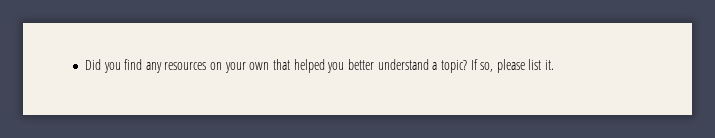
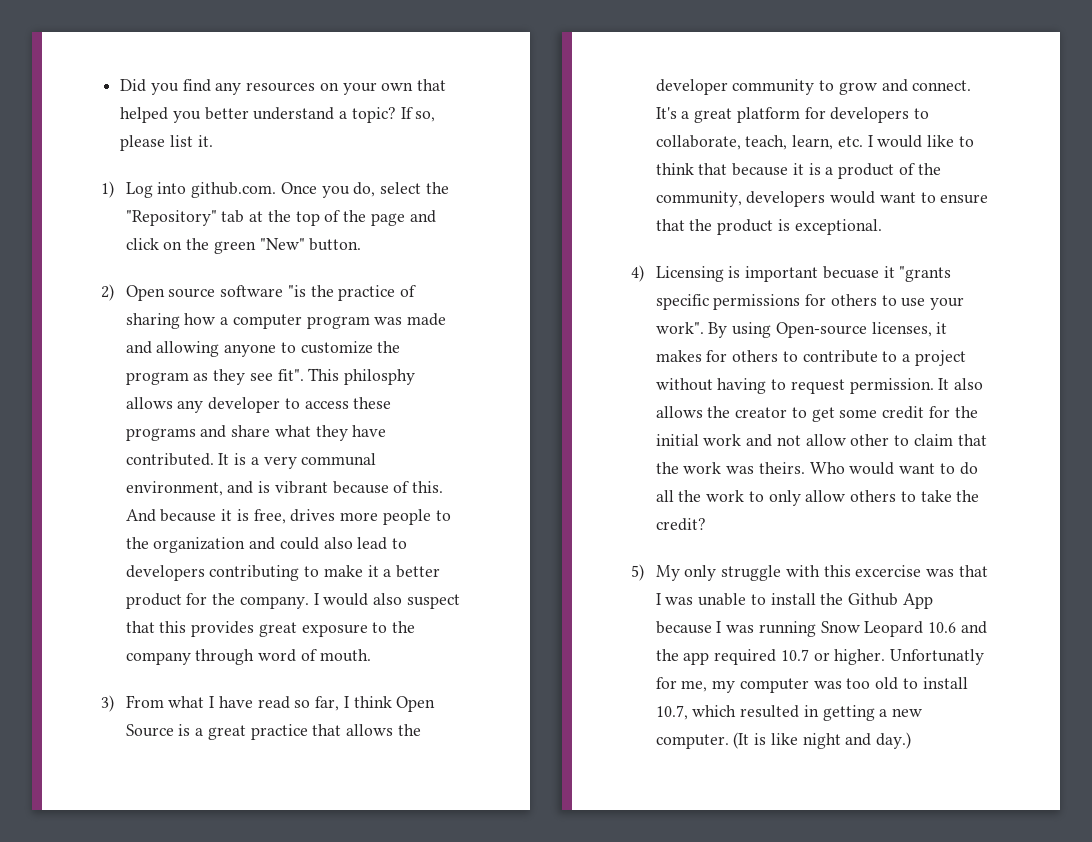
+ 1) Log into github.com. Once you do, select the "Repository" tab at the top of the page and click on the green "New" button.
+ 2) Open source software "is the practice of sharing how a computer program was made and allowing anyone to customize the program as they see fit". This philosphy allows any developer to access these programs and share what they have contributed. It is a very communal environment, and is vibrant because of this. And because it is free, drives more people to the organization and could also lead to developers contributing to make it a better product for the company. I would also suspect that this provides great exposure to the company through word of mouth.
+ 3) From what I have read so far, I think Open Source is a great practice that allows the developer community to grow and connect. It's a great platform for developers to collaborate, teach, learn, etc. I would like to think that because it is a product of the community, developers would want to ensure that the product is exceptional.
+ 4) Licensing is important becuase it "grants specific permissions for others to use your work". By using Open-source licenses, it makes for others to contribute to a project without having to request permission. It also allows the creator to get some credit for the initial work and not allow other to claim that the work was theirs. Who would want to do all the work to only allow others to take the credit?
+ 5) My only struggle with this excercise was that I was unable to install the Github App because I was running Snow Leopard 10.6 and the app required 10.7 or higher. Unfortunatly for me, my computer was too old to install 10.7, which resulted in getting a new computer. (It is like night and day.)

